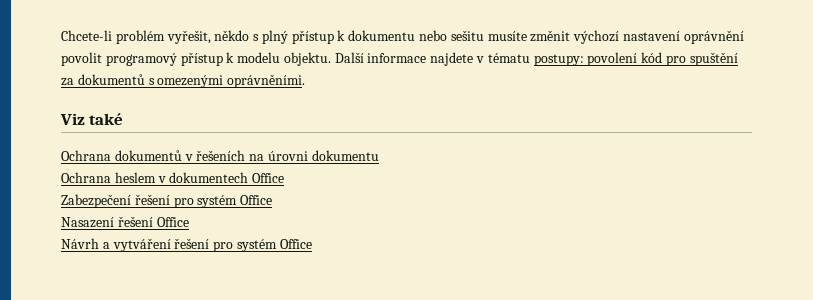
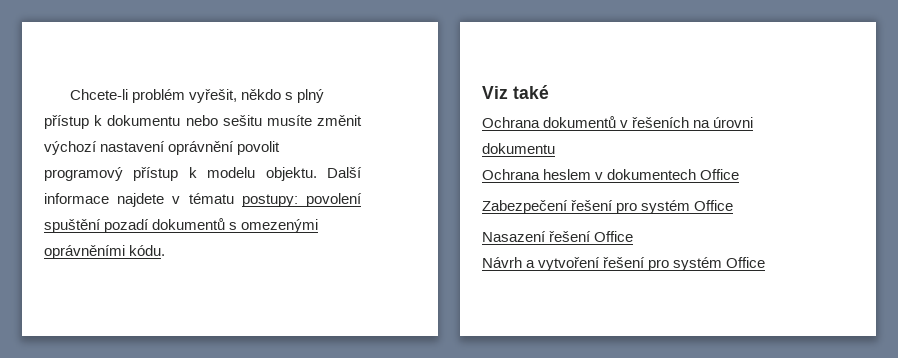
- Další informace najdete v tématu postupy: povolení kód pro spuštění za dokumentů s omezenými oprávněními.
+ Další informace najdete v tématu postupy: povolení spuštění pozadí dokumentů s omezenými oprávněními kódu.
- Návrh a vytváření řešení pro systém Office
+ Návrh a vytvoření řešení pro systém Office

